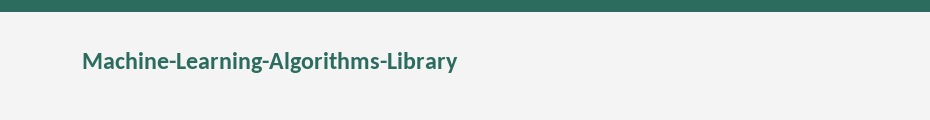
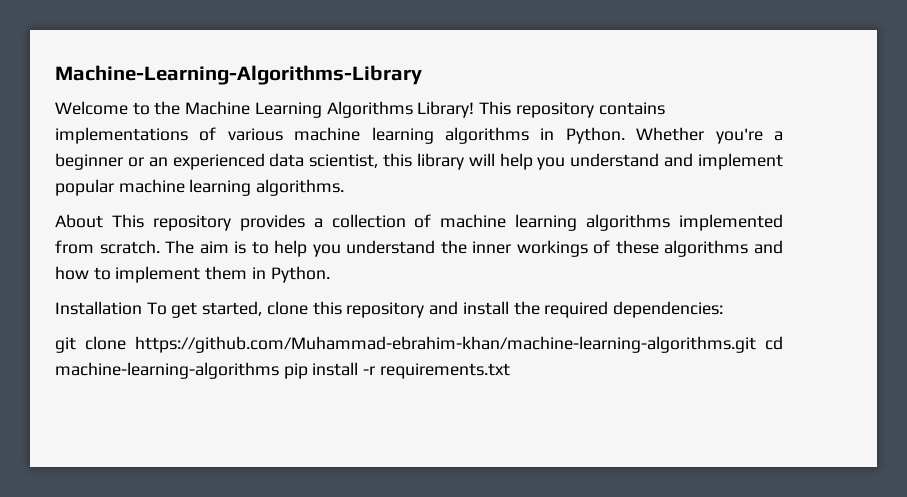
+ Welcome to the Machine Learning Algorithms Library! This repository contains implementations of various machine learning algorithms in Python. Whether you're a beginner or an experienced data scientist, this library will help you understand and implement popular machine learning algorithms.
+ About This repository provides a collection of machine learning algorithms implemented from scratch. The aim is to help you understand the inner workings of these algorithms and how to implement them in Python.
+ Installation To get started, clone this repository and install the required dependencies:
+ git clone https://github.com/Muhammad-ebrahim-khan/machine-learning-algorithms.git cd machine-learning-algorithms pip install -r requirements.txt

